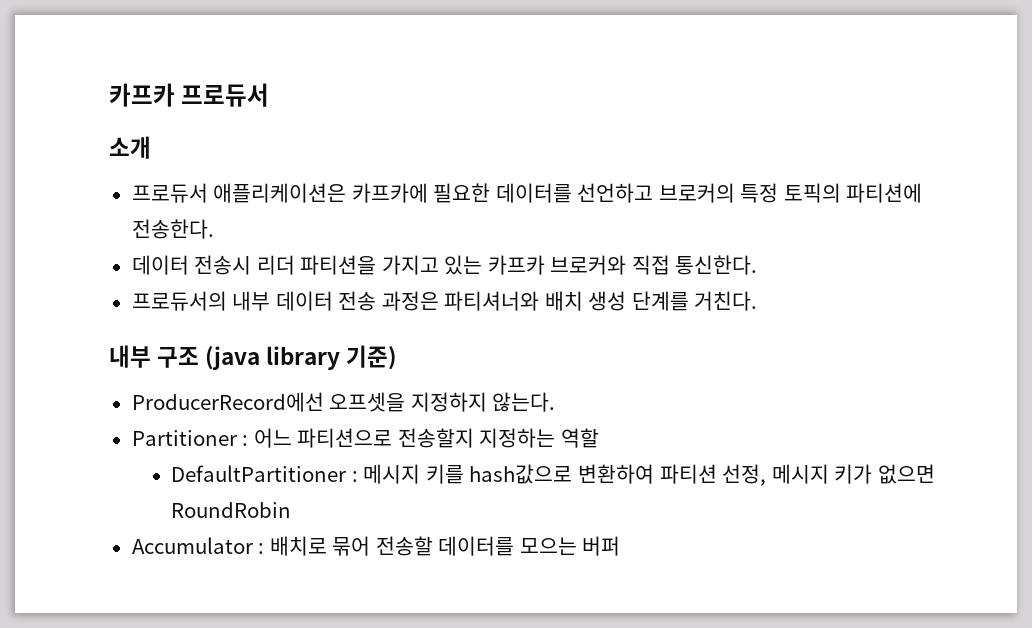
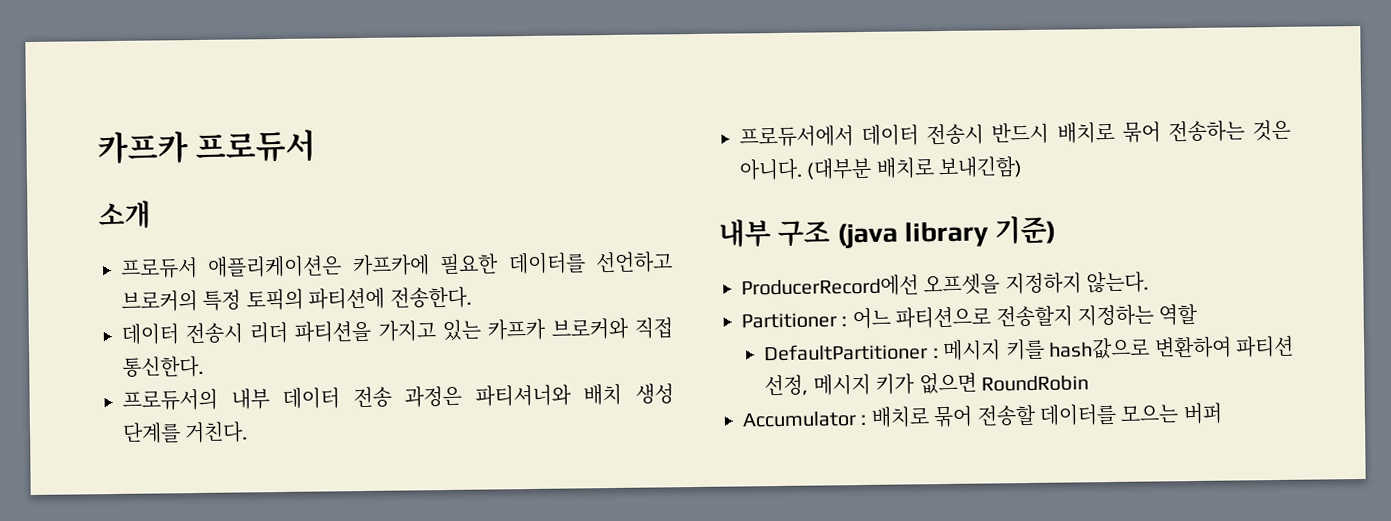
+ 프로듀서에서 데이터 전송시 반드시 배치로 묶어 전송하는 것은 아니다. (대부분 배치로 보내긴함)

